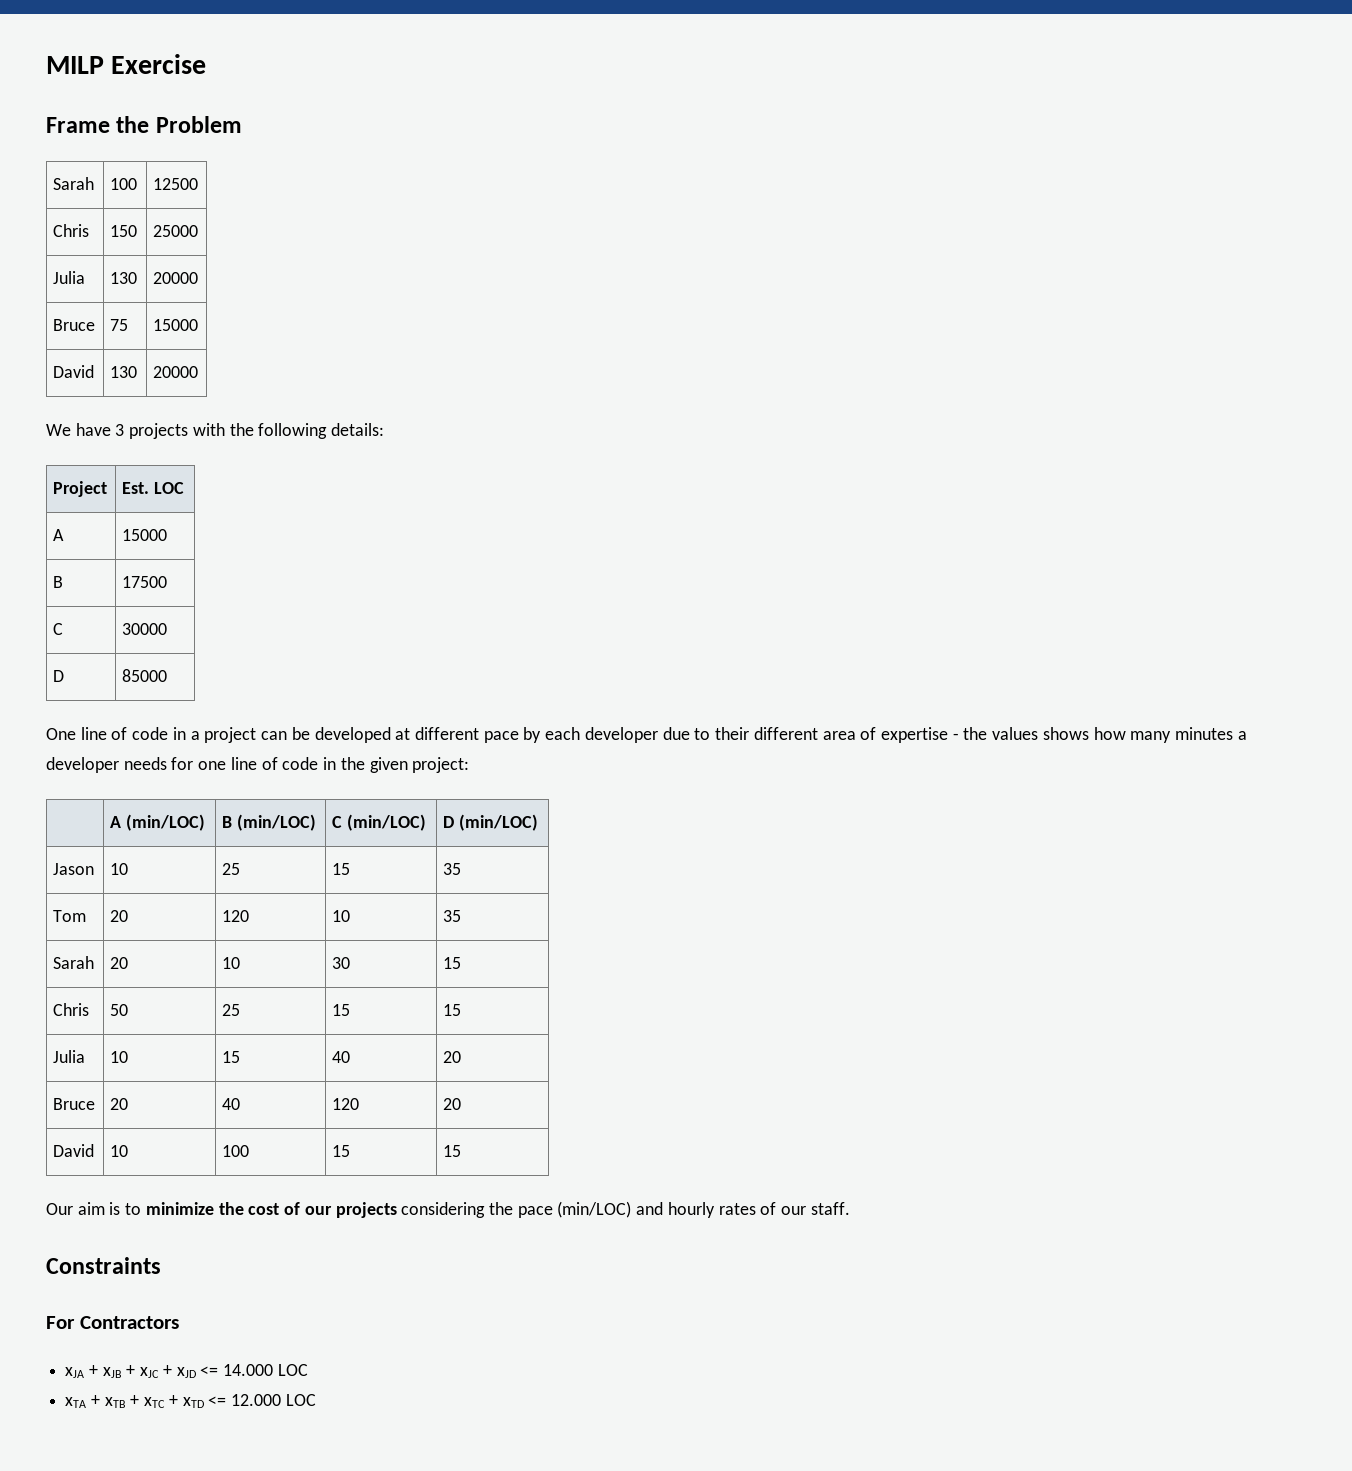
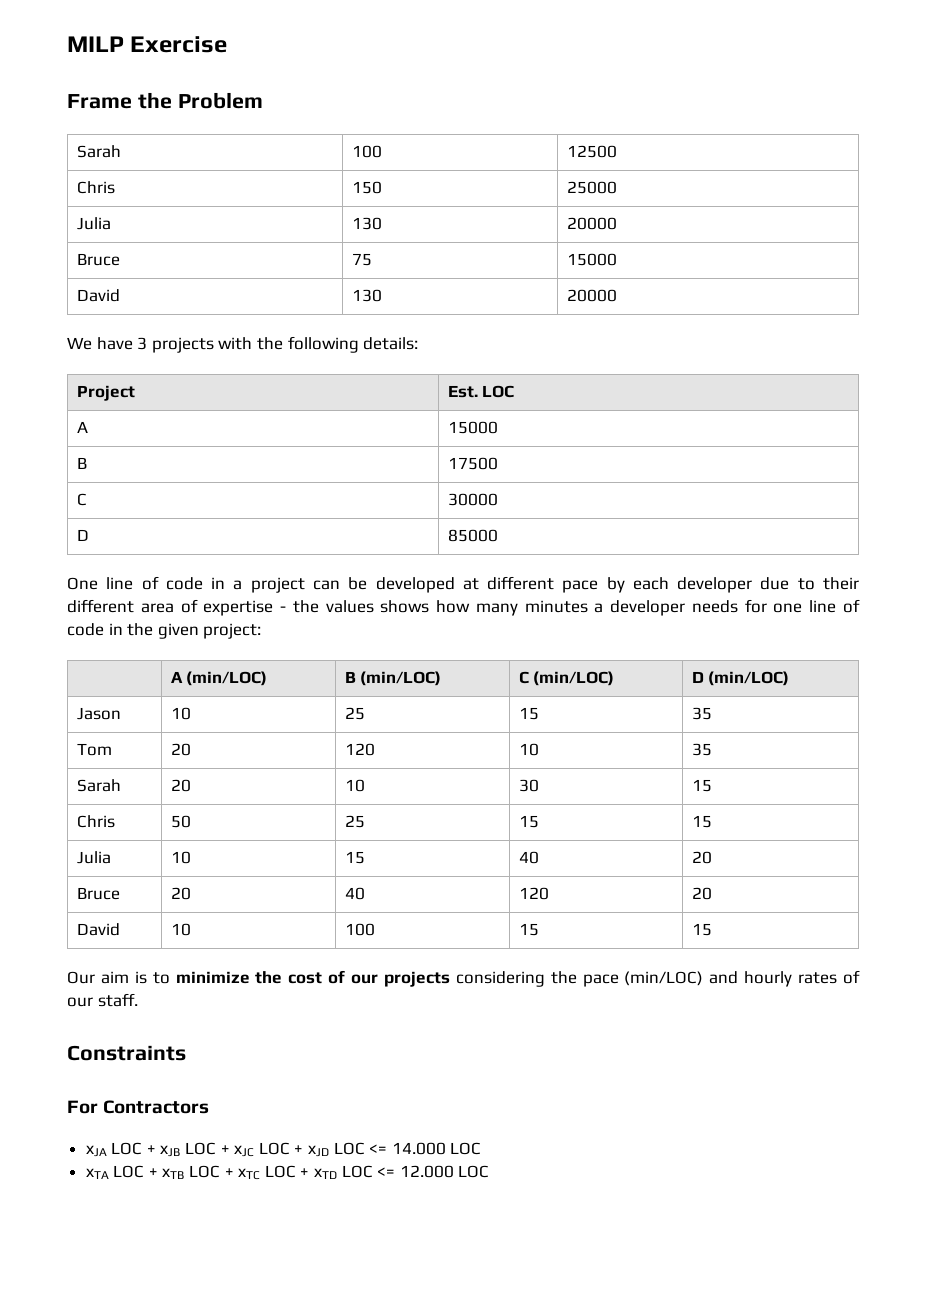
- xJA + xJB + xJC + xJD <= 14.000 LOC
+ xJA LOC + xJB LOC + xJC LOC + xJD LOC <= 14.000 LOC
- xTA + xTB + xTC + xTD <= 12.000 LOC
+ xTA LOC + xTB LOC + xTC LOC + xTD LOC <= 12.000 LOC

